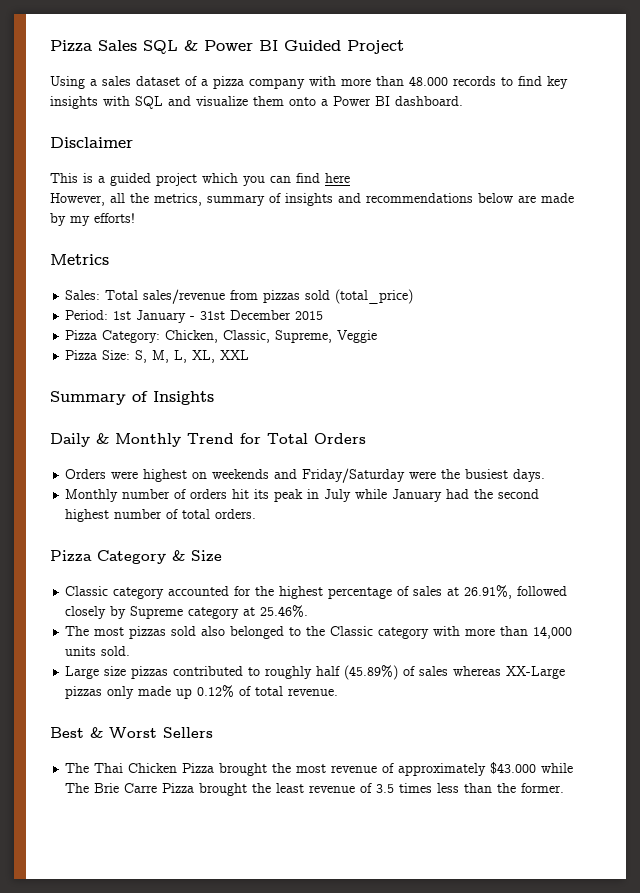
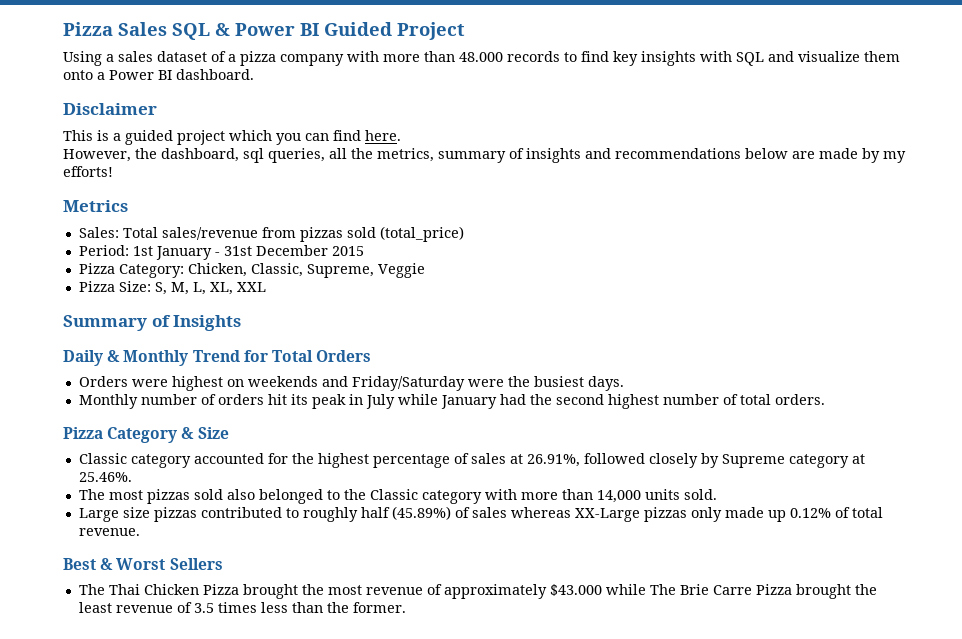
- This is a guided project which you can find here
+ This is a guided project which you can find here.
- However, all the metrics, summary of insights and recommendations below are made by my efforts!
+ However, the dashboard, sql queries, all the metrics, summary of insights and recommendations below are made by my efforts!

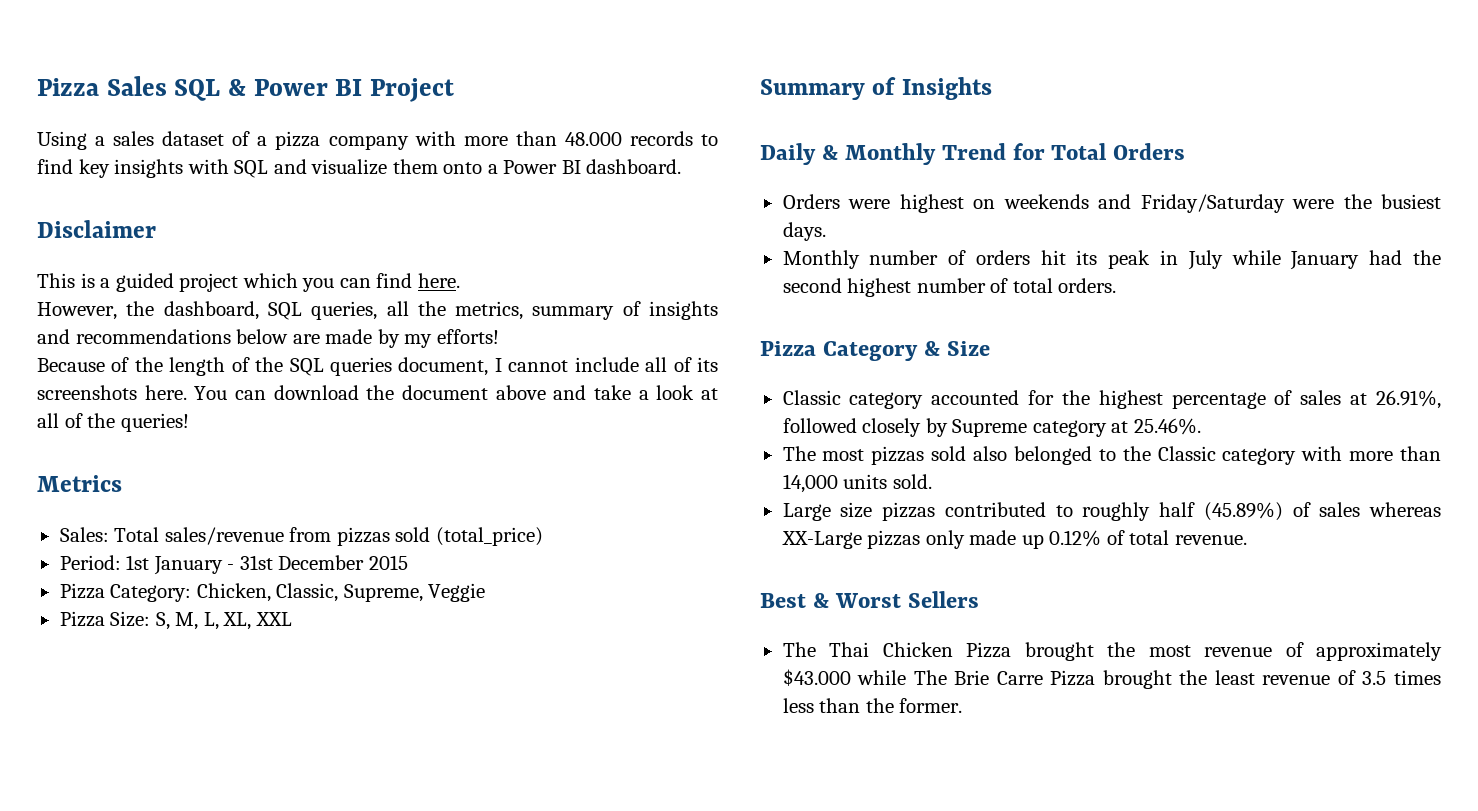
- Pizza Sales SQL & Power BI Guided Project
+ Pizza Sales SQL & Power BI Project
- However, the dashboard, sql queries, all the metrics, summary of insights and recommendations below are made by my efforts!
+ However, the dashboard, SQL queries, all the metrics, summary of insights and recommendations below are made by my efforts!
+ Because of the length of the SQL queries document, I cannot include all of its screenshots here. You can download the document above and take a look at all of the queries!

